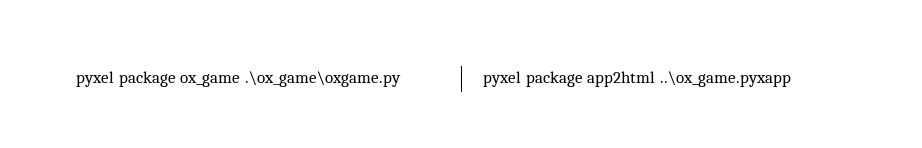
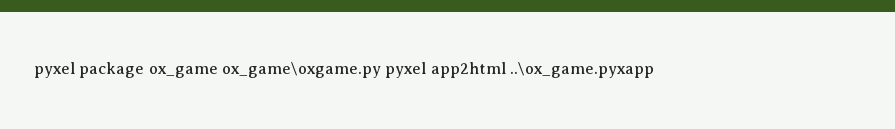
- pyxel package ox_game .\ox_game\oxgame.py pyxel package app2html ..\ox_game.pyxapp
+ pyxel package ox_game ox_game\oxgame.py pyxel app2html ..\ox_game.pyxapp

